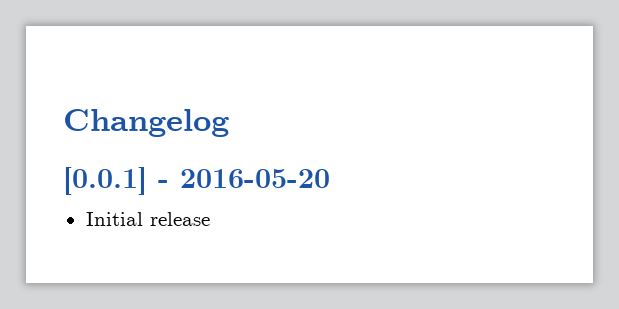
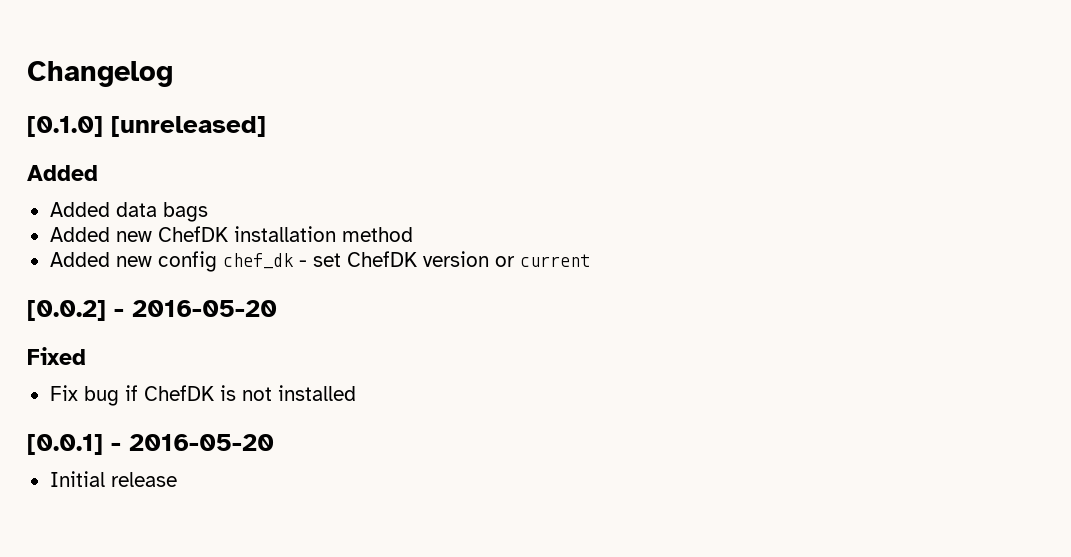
+ [0.1.0] [unreleased]
+ Added
+ Added data bags
+ Added new ChefDK installation method
+ Added new config chef_dk - set ChefDK version or current
+ [0.0.2] - 2016-05-20
+ Fixed
+ Fix bug if ChefDK is not installed

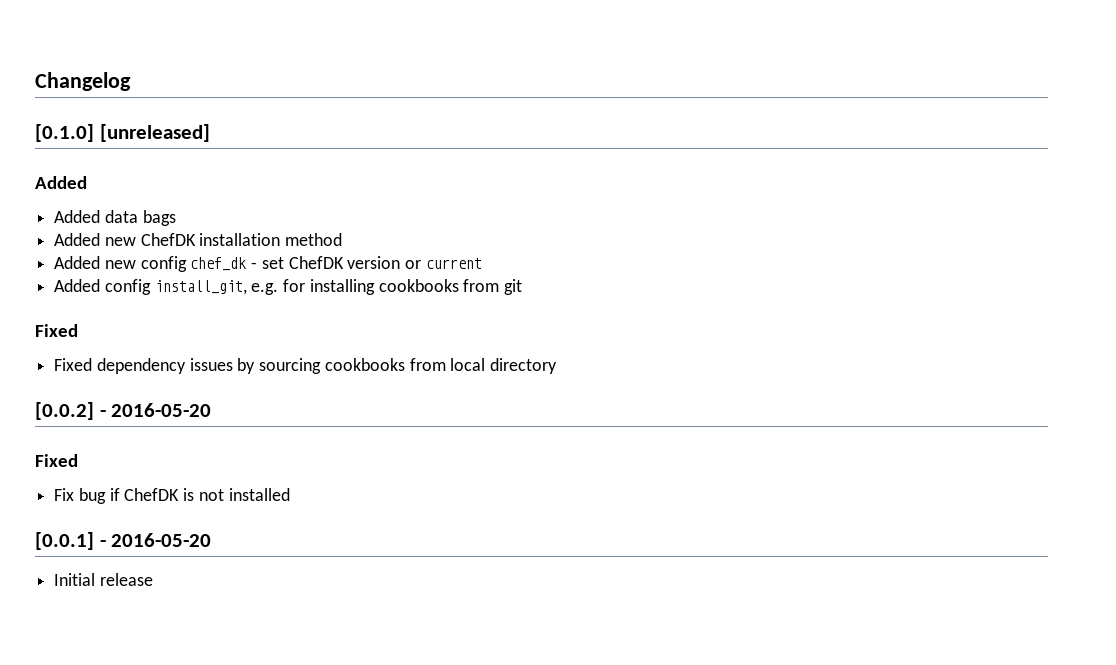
+ Added config install_git, e.g. for installing cookbooks from git
+ Fixed
+ Fixed dependency issues by sourcing cookbooks from local directory

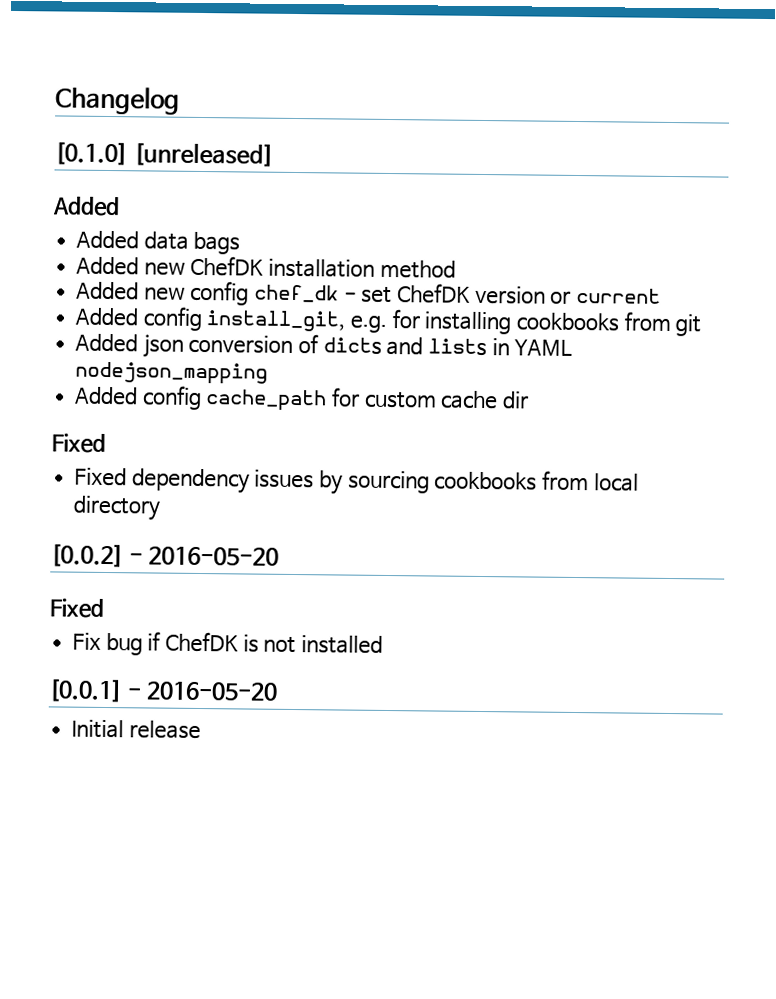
+ Added json conversion of dicts and lists in YAML nodejson_mapping
+ Added config cache_path for custom cache dir

